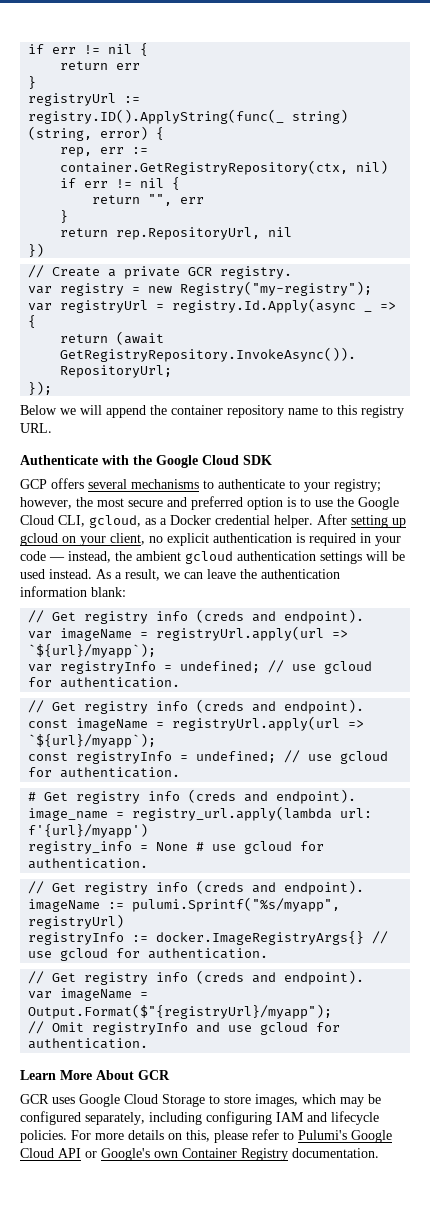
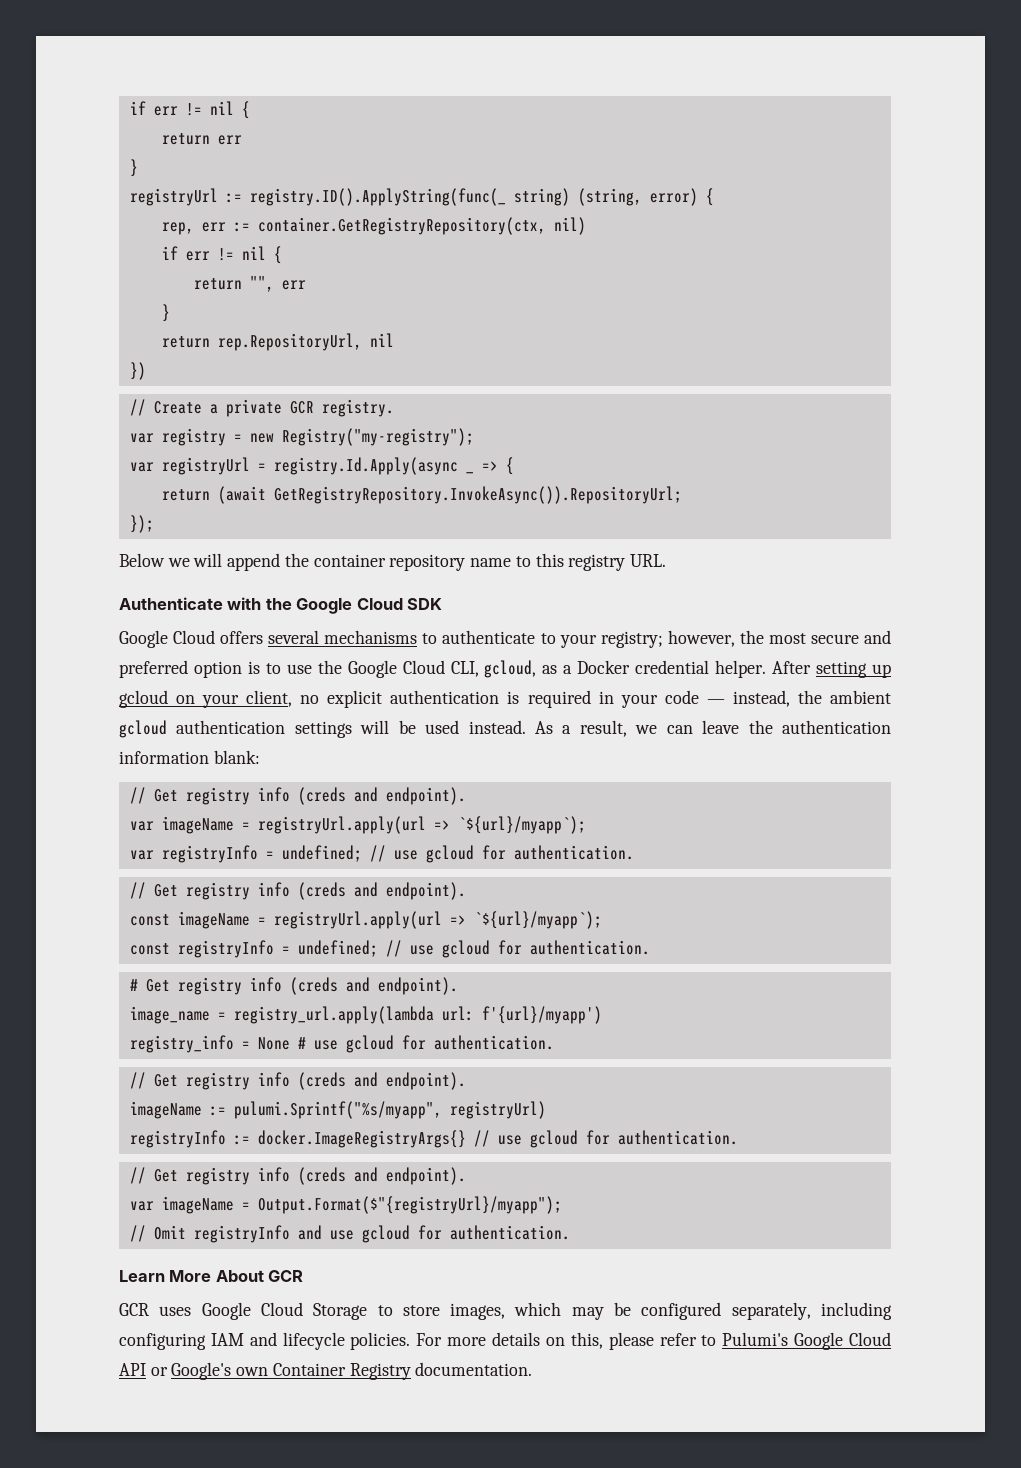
- GCP offers several mechanisms to authenticate to your registry; however, the most secure and preferred option is to use the Google Cloud CLI, gcloud, as a Docker credential helper.
+ Google Cloud offers several mechanisms to authenticate to your registry; however, the most secure and preferred option is to use the Google Cloud CLI, gcloud, as a Docker credential helper.

